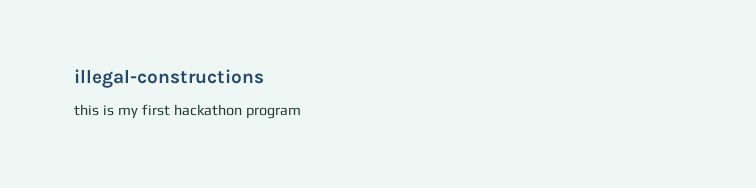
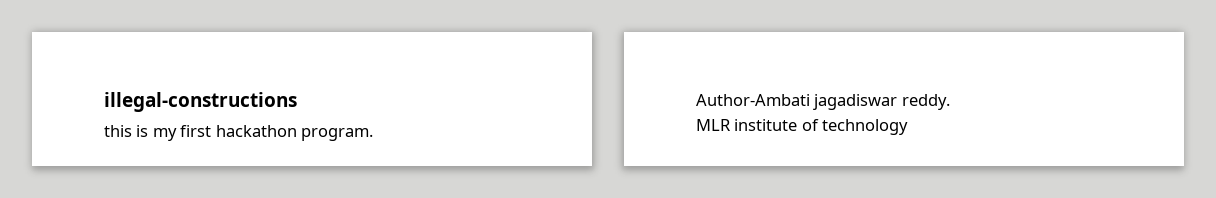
- this is my first hackathon program
+ this is my first hackathon program.
+ Author-Ambati jagadiswar reddy.
+ MLR institute of technology

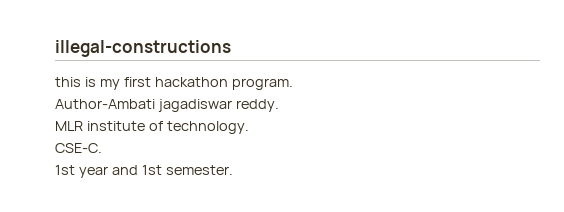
- MLR institute of technology
+ MLR institute of technology.
+ CSE-C.
+ 1st year and 1st semester.

